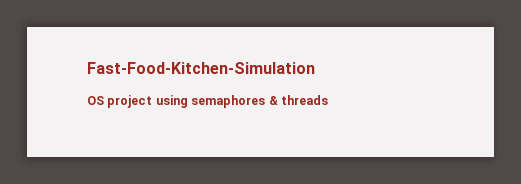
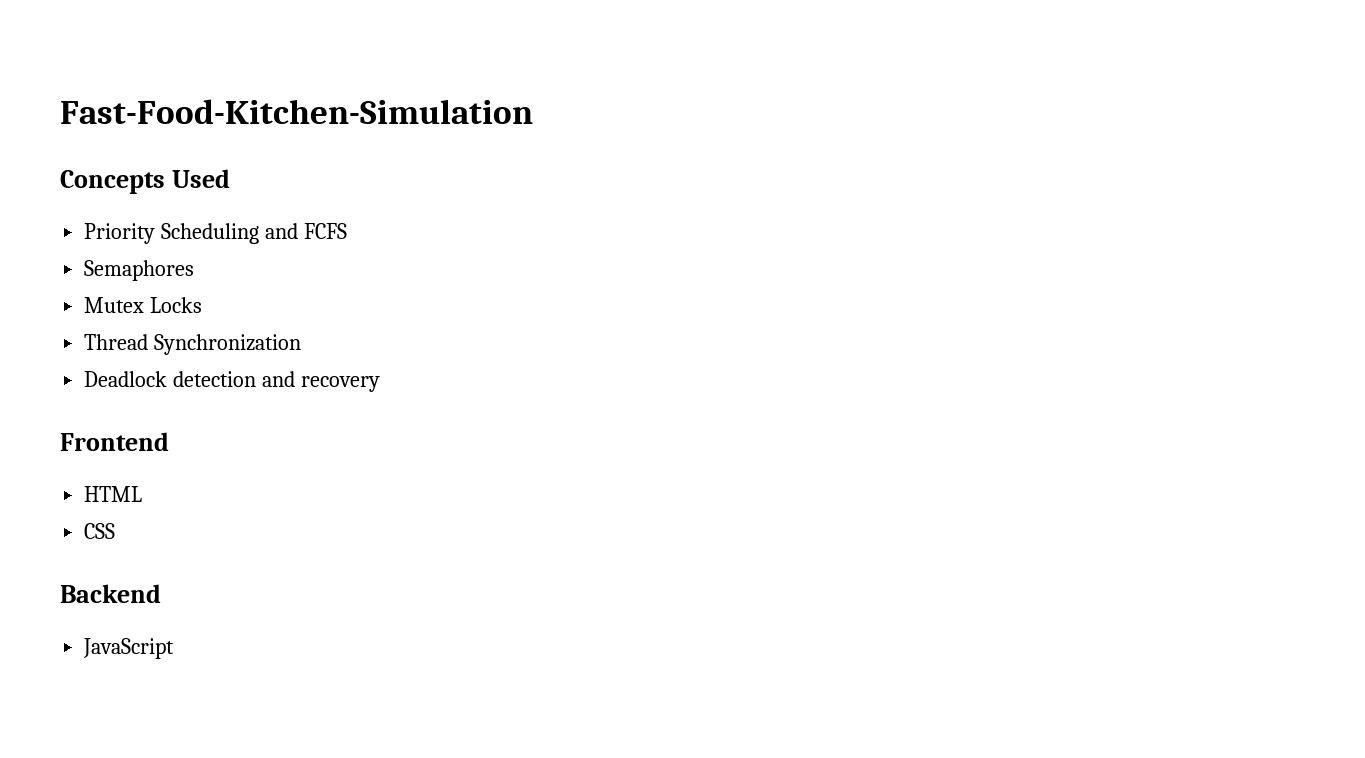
- OS project using semaphores & threads
+ Concepts Used
+ Priority Scheduling and FCFS
+ Semaphores
+ Mutex Locks
+ Thread Synchronization
+ Deadlock detection and recovery
+ Frontend
+ HTML
+ CSS
+ Backend
+ JavaScript

